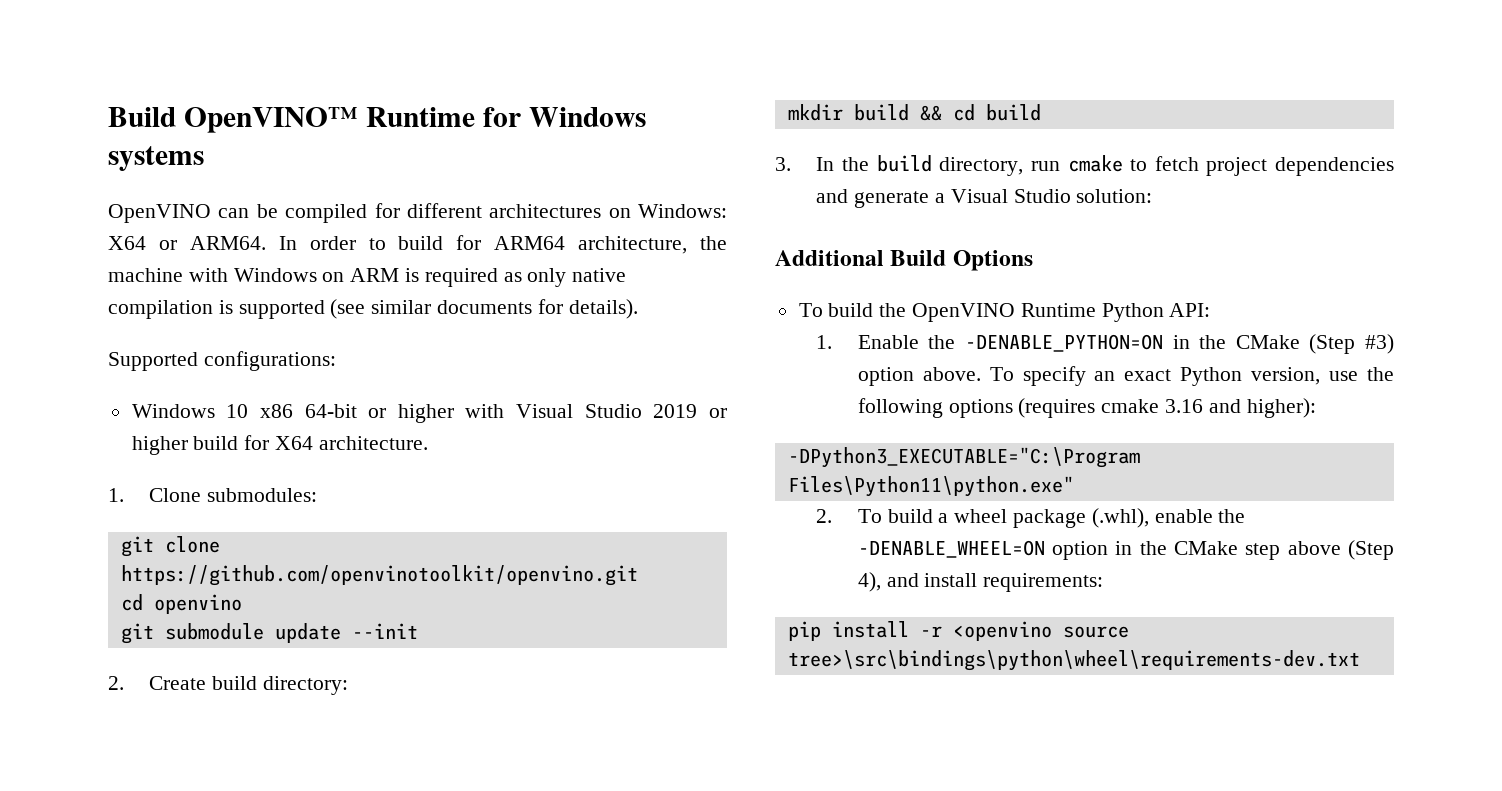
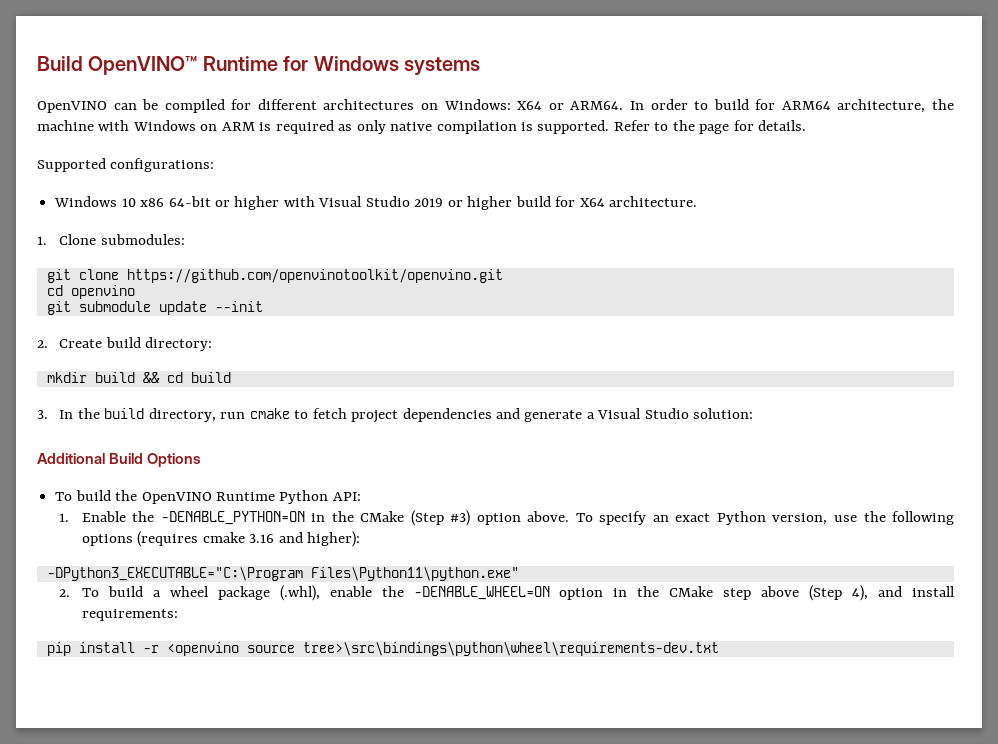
- In order to build for ARM64 architecture, the machine with Windows on ARM is required as only native compilation is supported (see similar documents for details).
+ In order to build for ARM64 architecture, the machine with Windows on ARM is required as only native compilation is supported. Refer to the page for details.

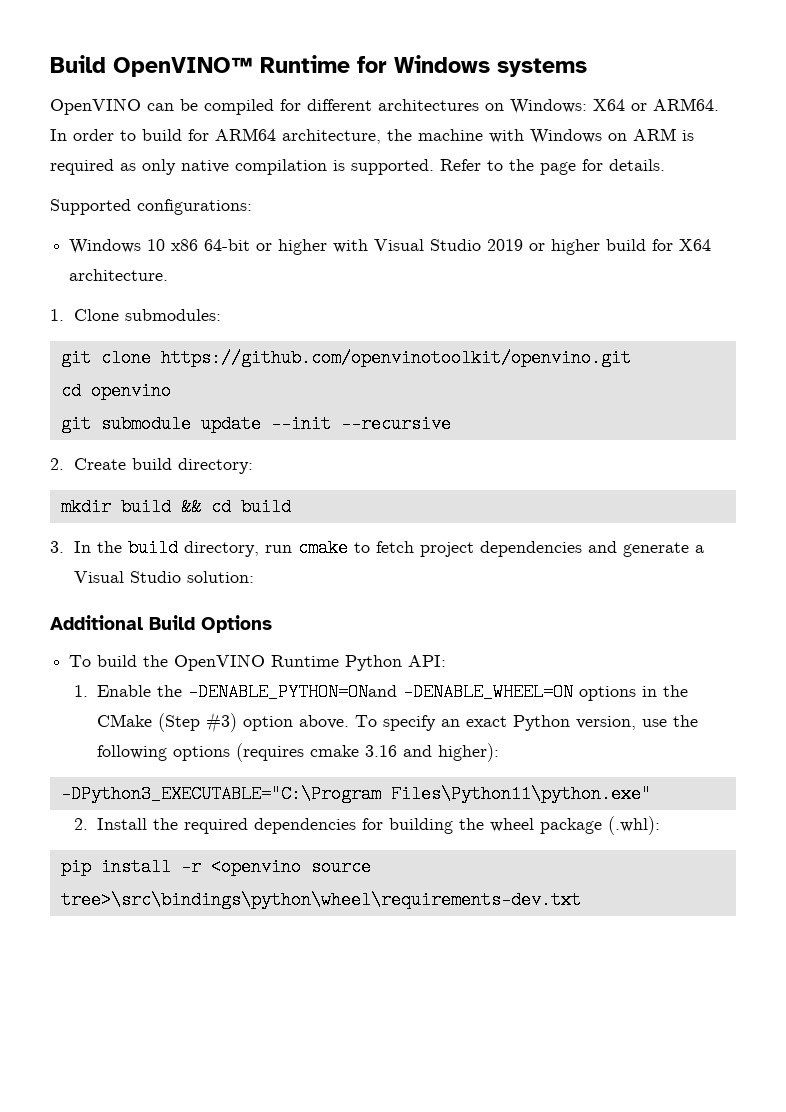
- git submodule update --init
+ git submodule update --init --recursive
- 1. Enable the -DENABLE_PYTHON=ON in the CMake (Step #3) option above.
+ 1. Enable the -DENABLE_PYTHON=ONand -DENABLE_WHEEL=ON options in the CMake (Step #3) option above.
- 2. To build a wheel package (.whl), enable the -DENABLE_WHEEL=ON option in the CMake step above (Step 4), and install requirements:
+ 2. Install the required dependencies for building the wheel package (.whl):

